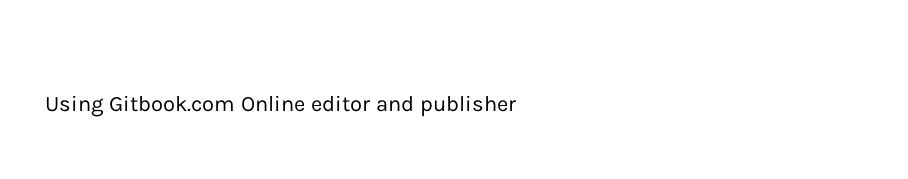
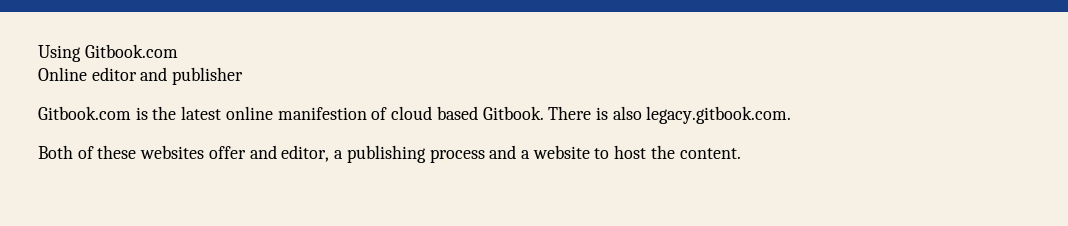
- Using Gitbook.com Online editor and publisher
+ Using Gitbook.com
+ Online editor and publisher
+ Gitbook.com is the latest online manifestion of cloud based Gitbook. There is also legacy.gitbook.com.
+ Both of these websites offer and editor, a publishing process and a website to host the content.

